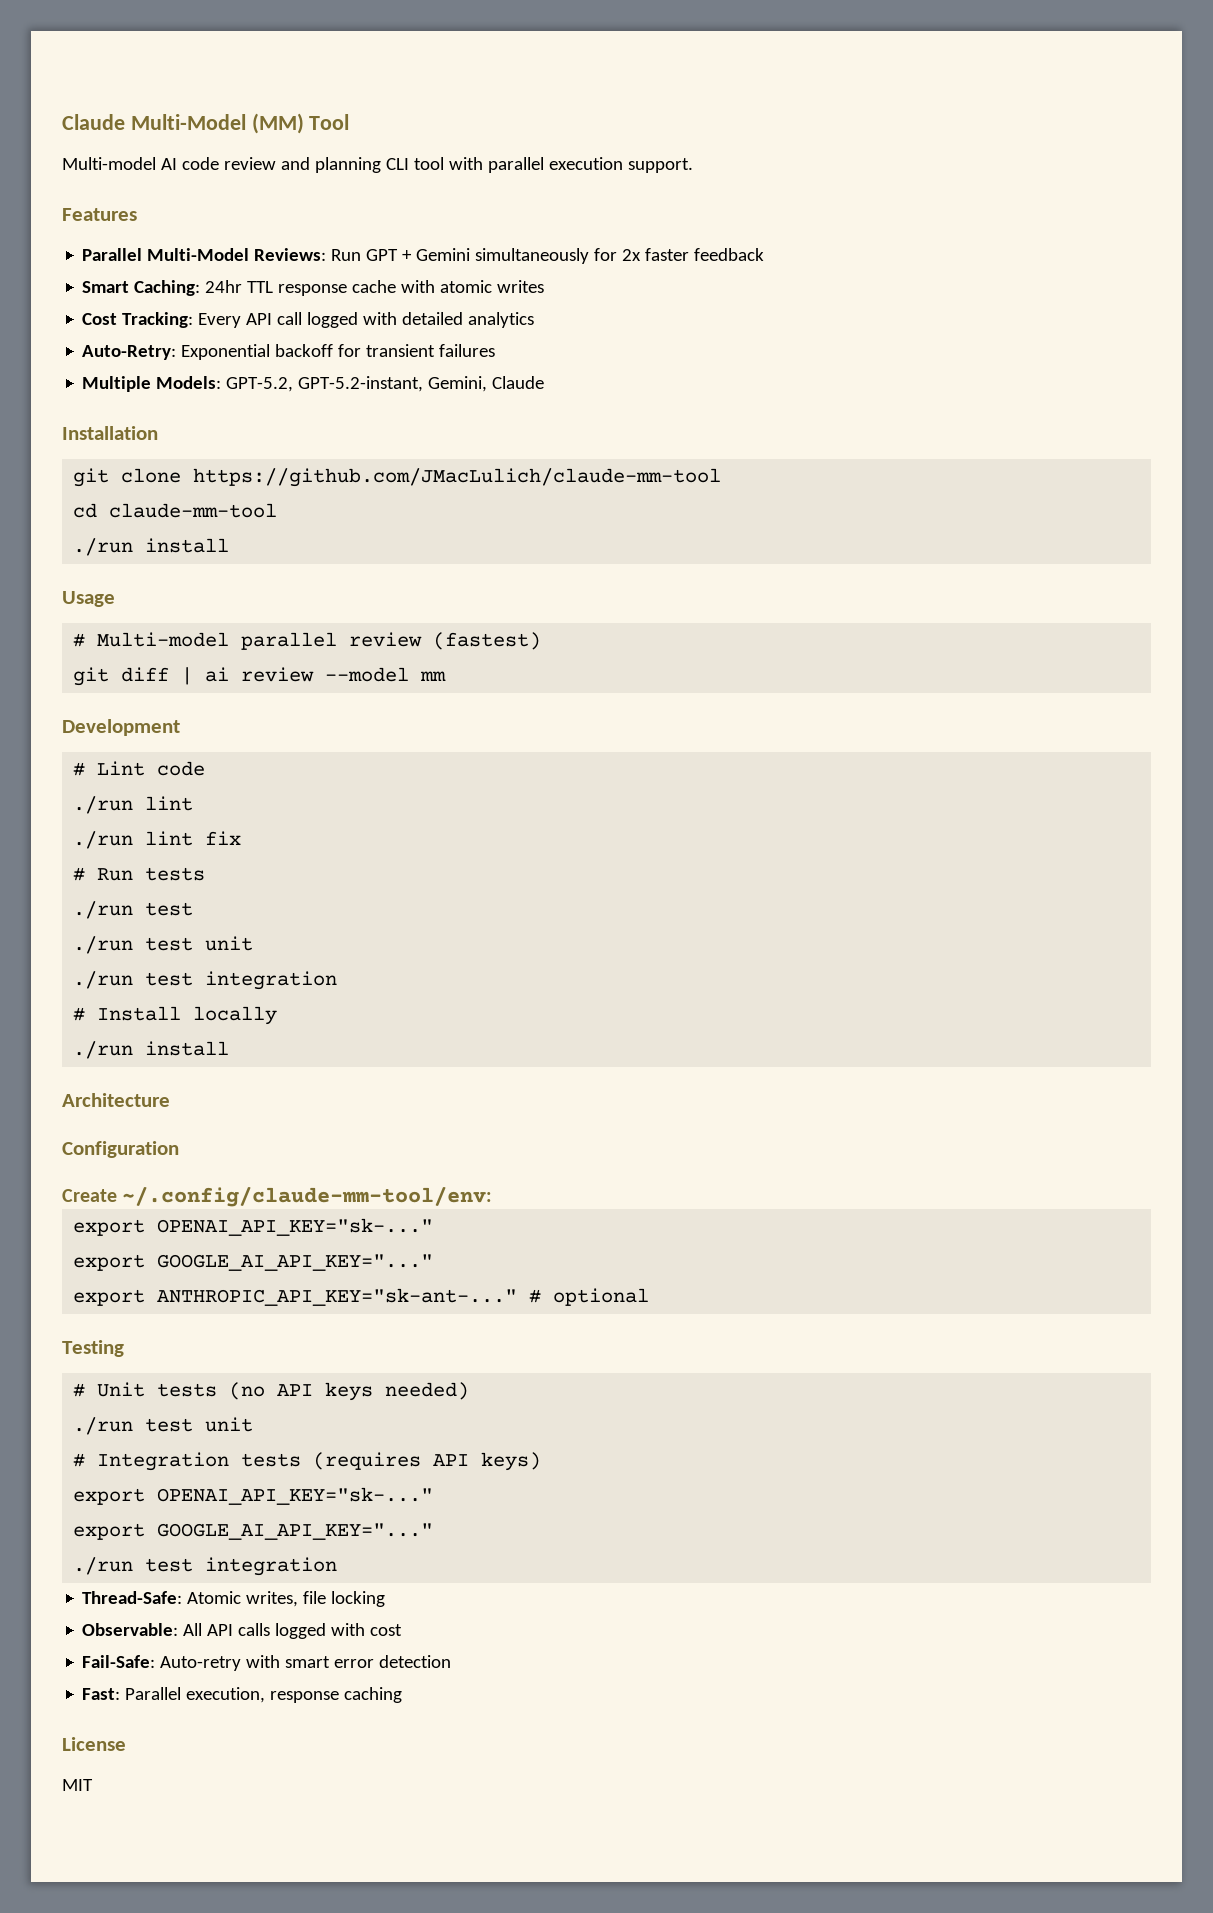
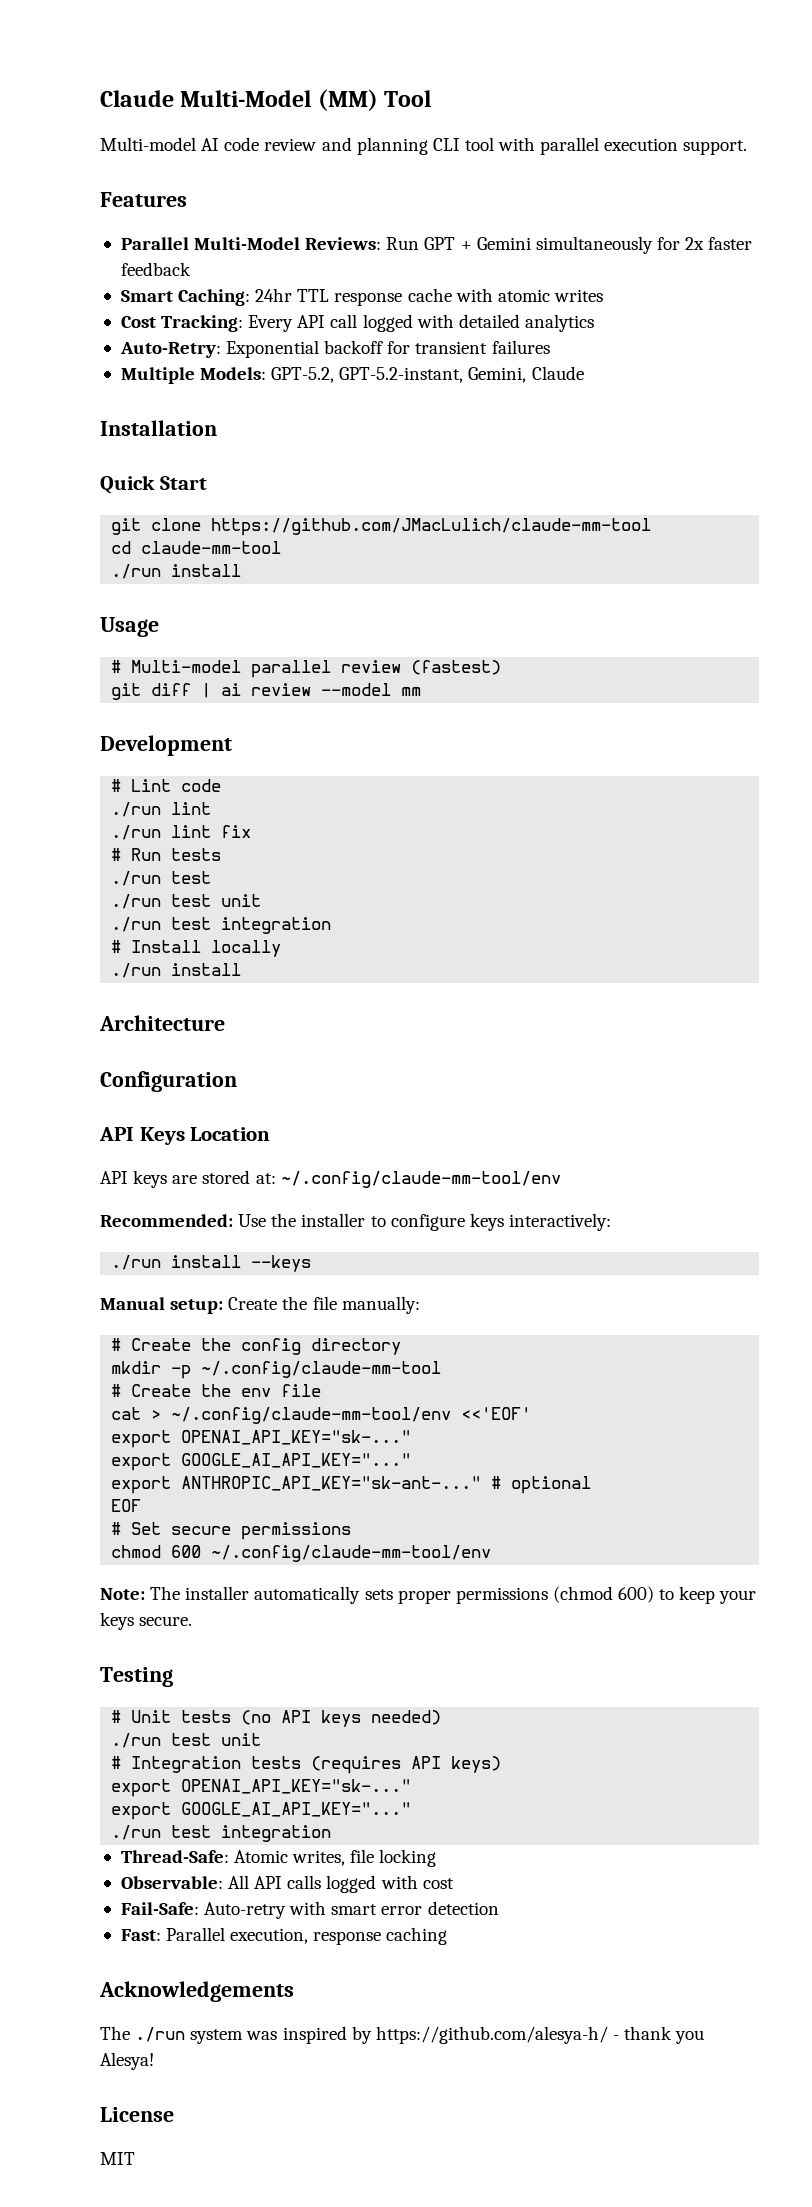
+ Quick Start
- Create ~/.config/claude-mm-tool/env:
+ API Keys Location
+ API keys are stored at: ~/.config/claude-mm-tool/env
+ Recommended: Use the installer to configure keys interactively:
+ ./run install --keys
+ Manual setup: Create the file manually:
+ # Create the config directory
+ mkdir -p ~/.config/claude-mm-tool
+ # Create the env file
+ cat > ~/.config/claude-mm-tool/env <<'EOF'
+ EOF
+ # Set secure permissions
+ chmod 600 ~/.config/claude-mm-tool/env
+ Note: The installer automatically sets proper permissions (chmod 600) to keep your keys secure.
+ Acknowledgements
+ The ./run system was inspired by https://github.com/alesya-h/ - thank you Alesya!

